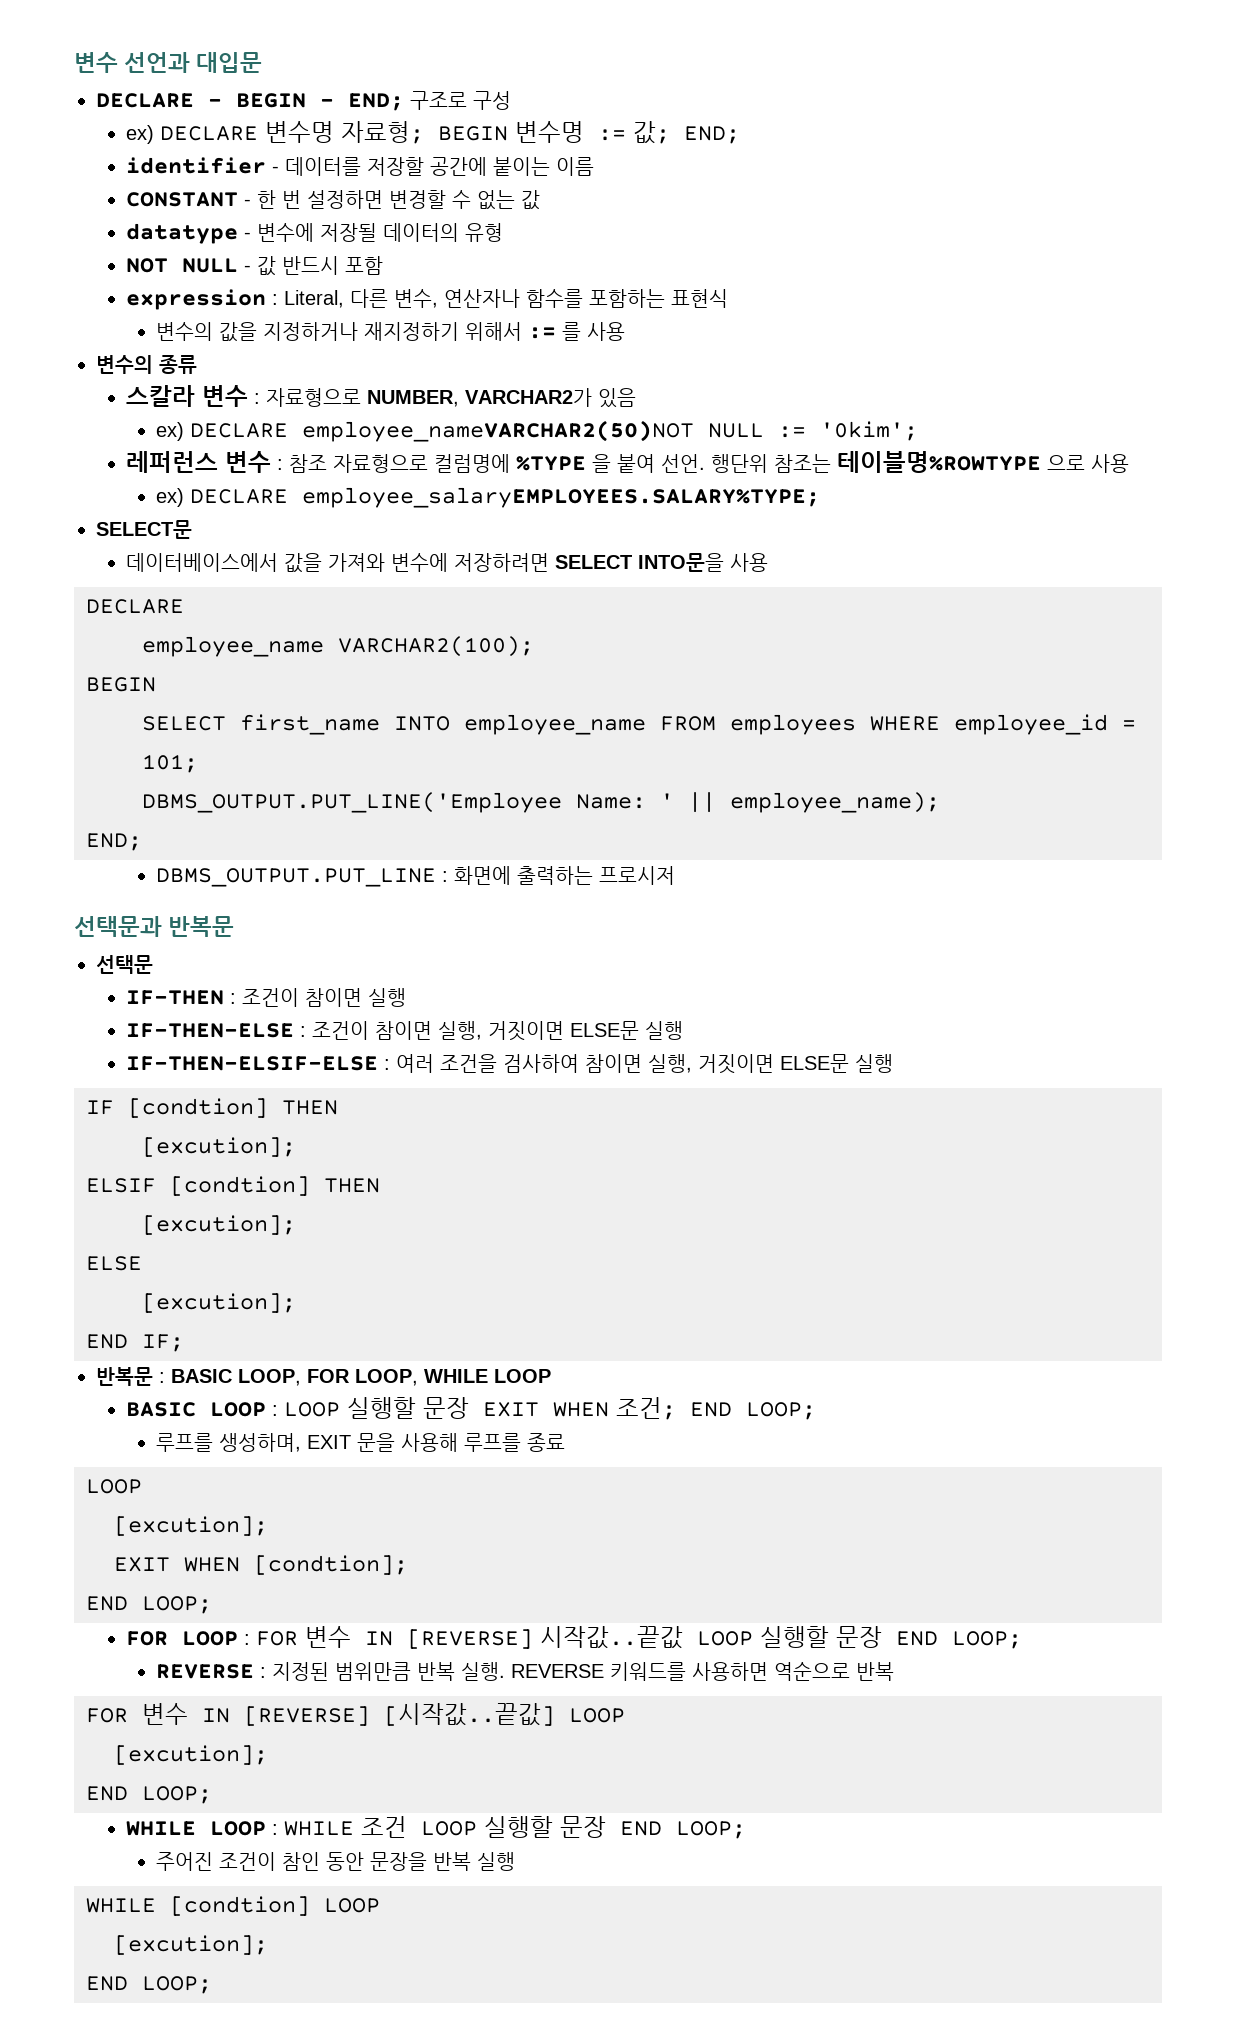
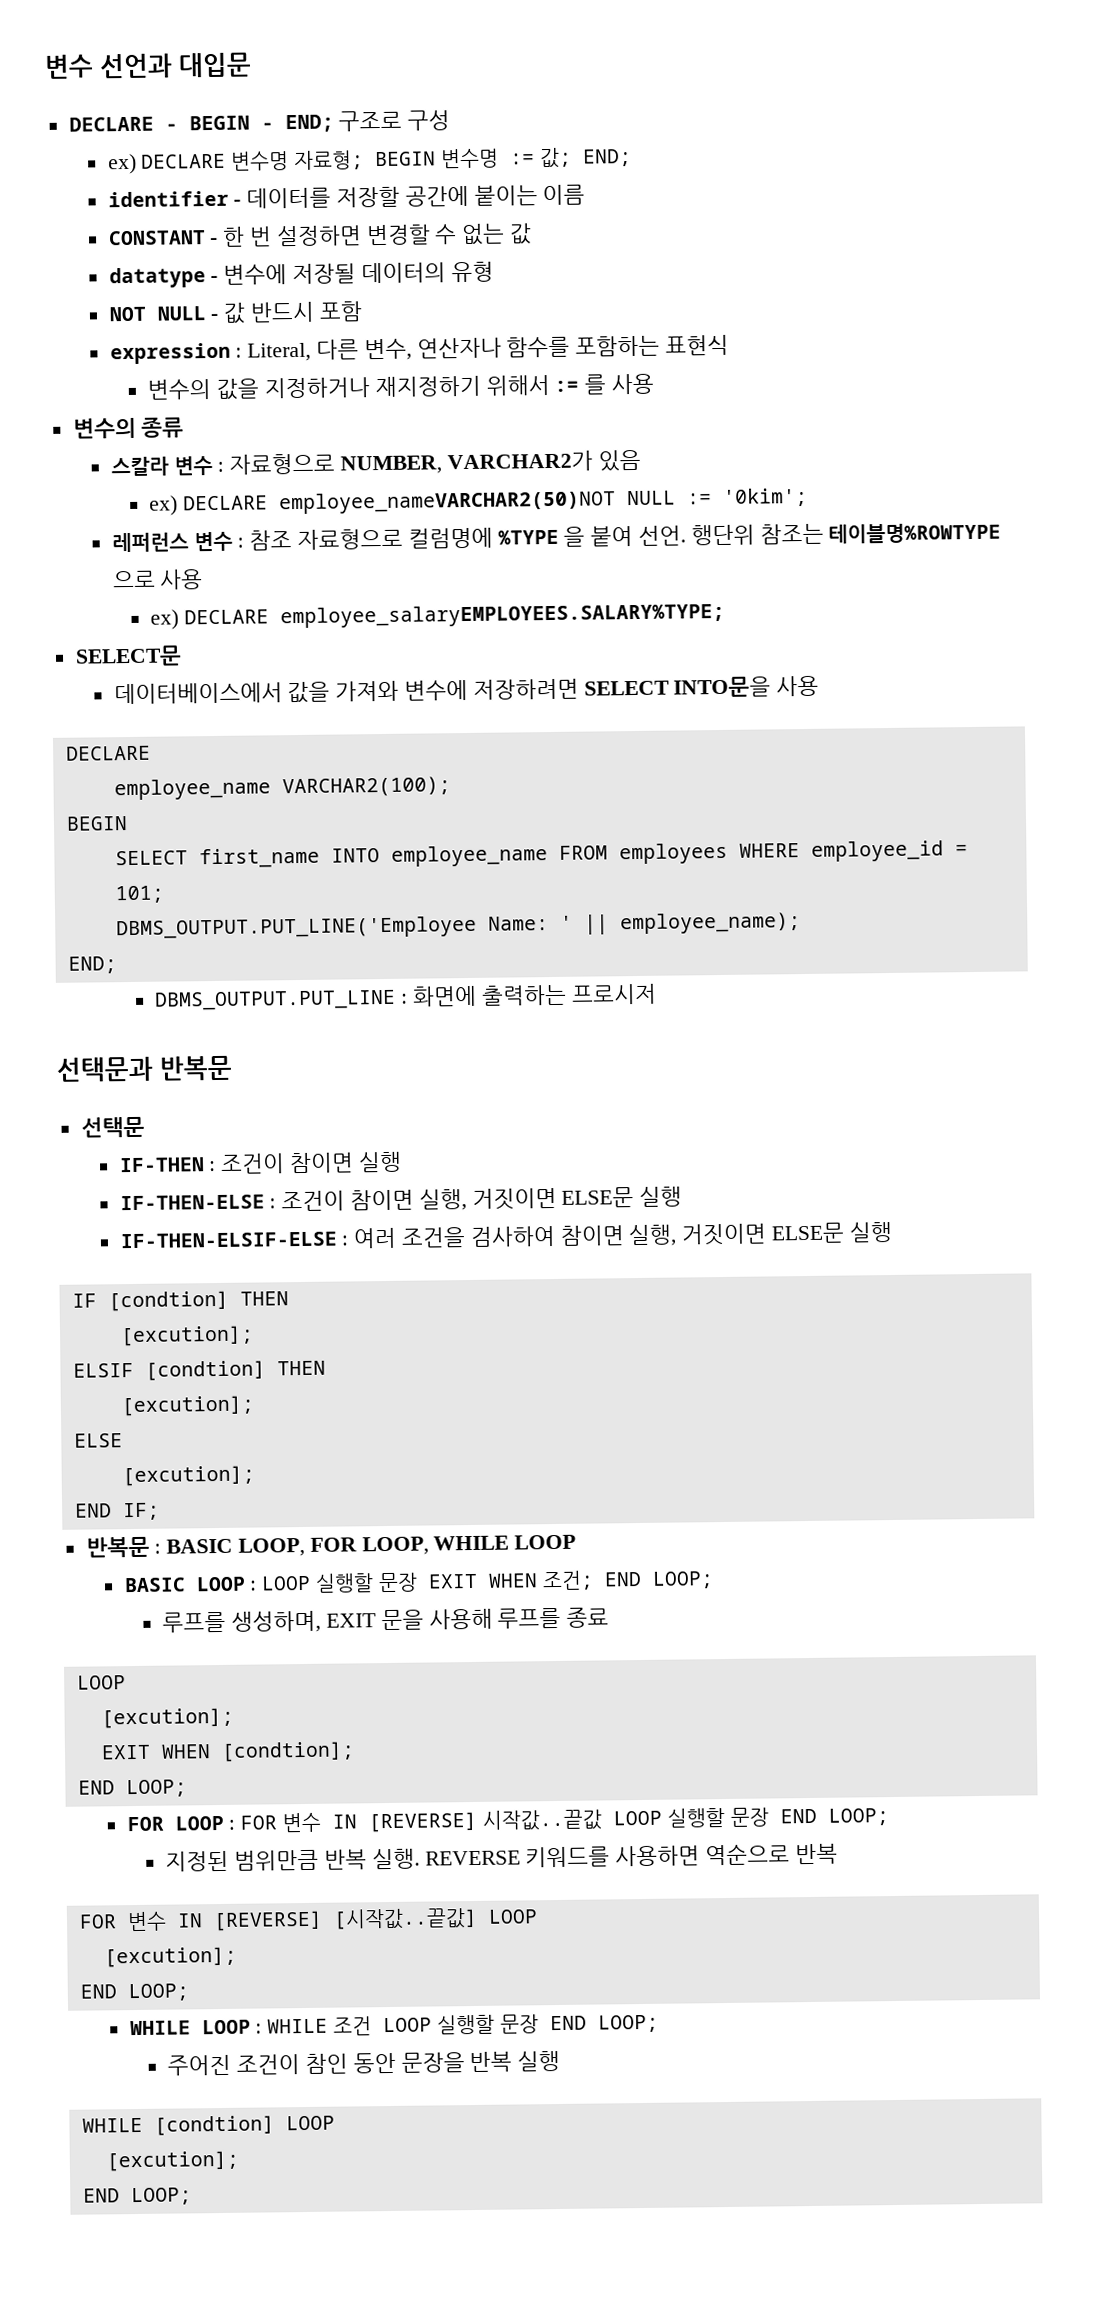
- REVERSE : 지정된 범위만큼 반복 실행.
+ 지정된 범위만큼 반복 실행.

